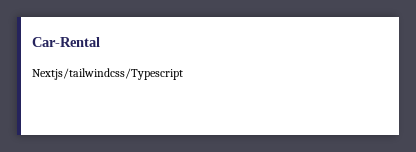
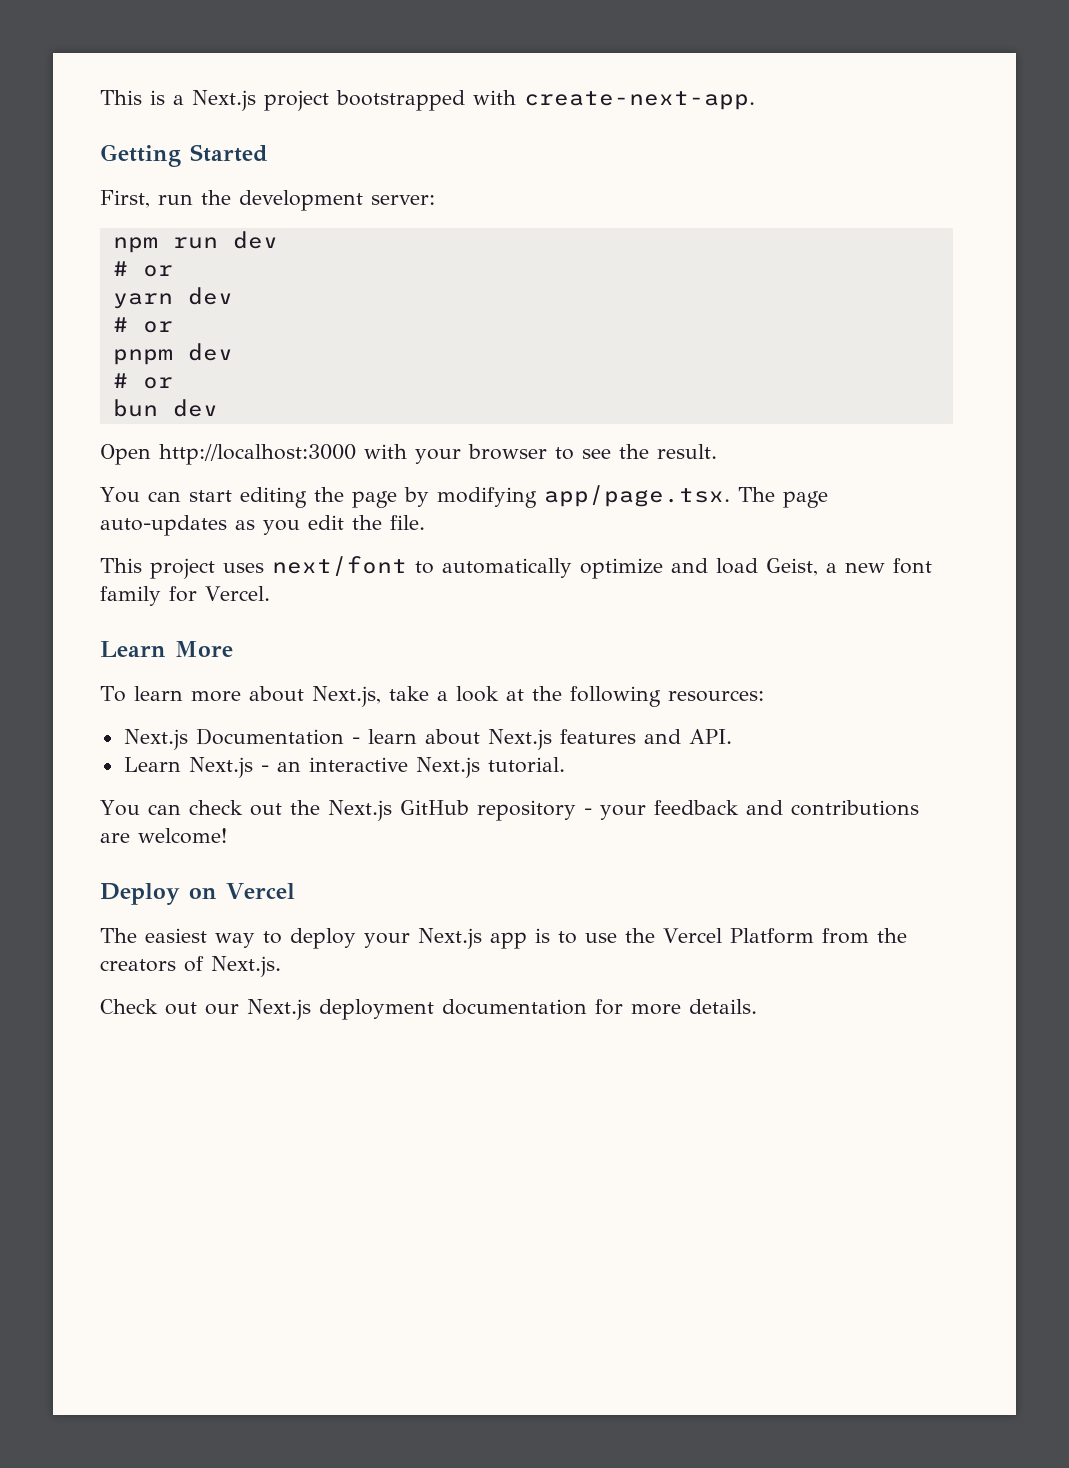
- Car-Rental
- Nextjs/tailwindcss/Typescript
+ This is a Next.js project bootstrapped with create-next-app.
+ Getting Started
+ First, run the development server:
+ npm run dev
+ # or
+ yarn dev
+ # or
+ pnpm dev
+ # or
+ bun dev
+ Open http://localhost:3000 with your browser to see the result.
+ You can start editing the page by modifying app/page.tsx. The page auto-updates as you edit the file.
+ This project uses next/font to automatically optimize and load Geist, a new font family for Vercel.
+ Learn More
+ To learn more about Next.js, take a look at the following resources:
+ Next.js Documentation - learn about Next.js features and API.
+ Learn Next.js - an interactive Next.js tutorial.
+ You can check out the Next.js GitHub repository - your feedback and contributions are welcome!
+ Deploy on Vercel
+ The easiest way to deploy your Next.js app is to use the Vercel Platform from the creators of Next.js.
+ Check out our Next.js deployment documentation for more details.

